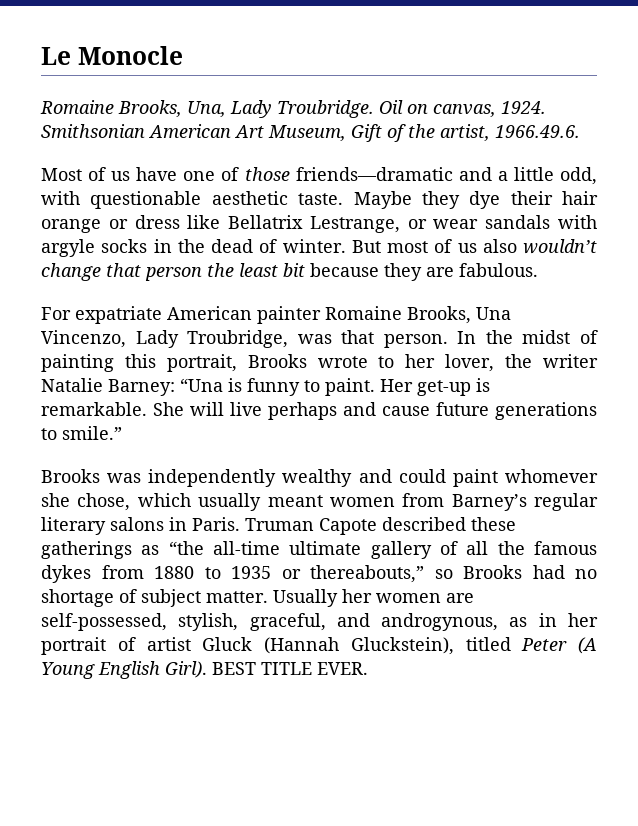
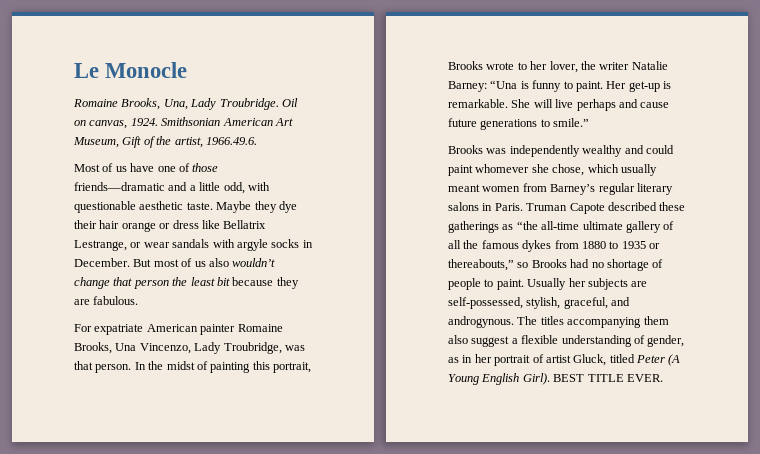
- Maybe they dye their hair orange or dress like Bellatrix Lestrange, or wear sandals with argyle socks in the dead of winter.
+ Maybe they dye their hair orange or dress like Bellatrix Lestrange, or wear sandals with argyle socks in December.
- Truman Capote described these gatherings as “the all-time ultimate gallery of all the famous dykes from 1880 to 1935 or thereabouts,” so Brooks had no shortage of subject matter.
+ Truman Capote described these gatherings as “the all-time ultimate gallery of all the famous dykes from 1880 to 1935 or thereabouts,” so Brooks had no shortage of people to paint.
- Usually her women are self-possessed, stylish, graceful, and androgynous, as in her portrait of artist Gluck (Hannah Gluckstein), titled Peter (A Young English Girl).
+ Usually her subjects are self-possessed, stylish, graceful, and androgynous. The titles accompanying them also suggest a flexible understanding of gender, as in her portrait of artist Gluck, titled Peter (A Young English Girl).

